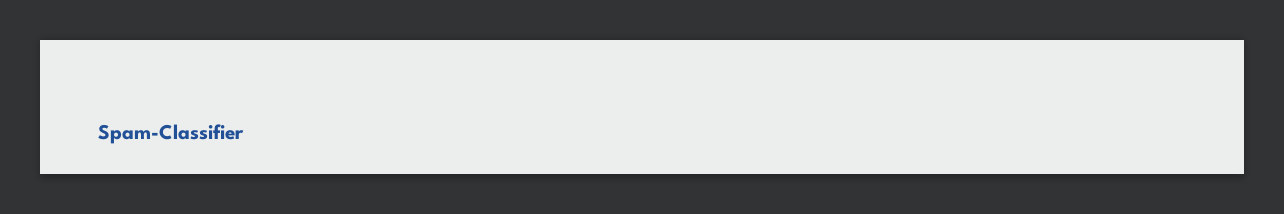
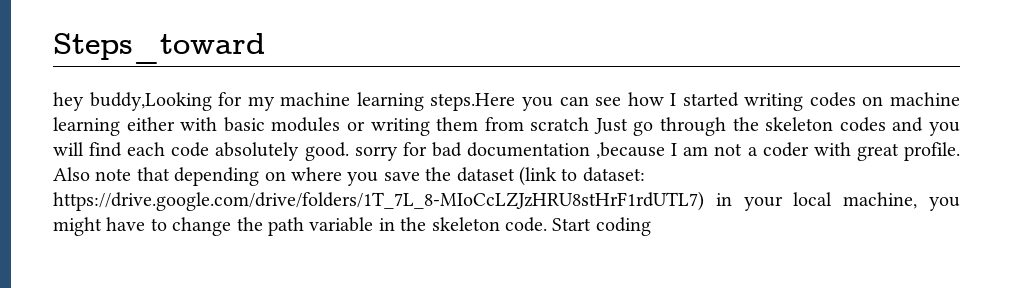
- Spam-Classifier
+ Steps_toward
+ hey buddy,Looking for my machine learning steps.Here you can see how I started writing codes on machine learning either with basic modules or writing them from scratch Just go through the skeleton codes and you will find each code absolutely good. sorry for bad documentation ,because I am not a coder with great profile. Also note that depending on where you save the dataset (link to dataset: https://drive.google.com/drive/folders/1T_7L_8-MIoCcLZJzHRU8stHrF1rdUTL7) in your local machine, you might have to change the path variable in the skeleton code. Start coding

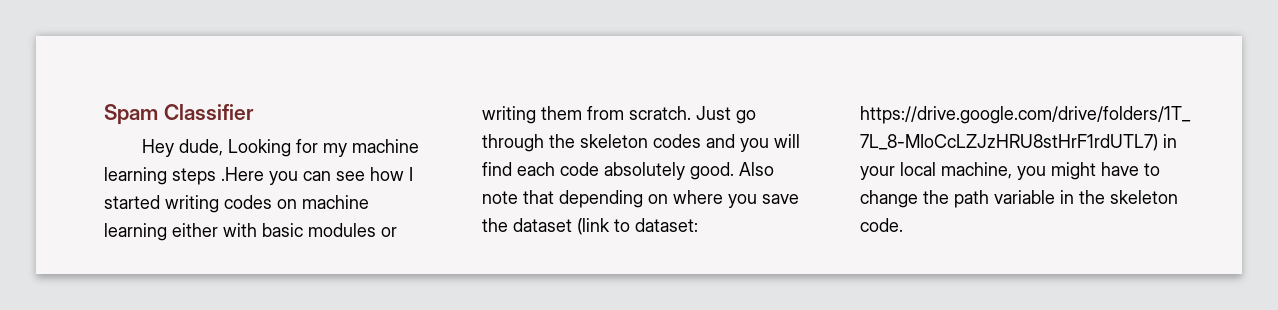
- Steps_toward
- hey buddy,Looking for my machine learning steps.Here you can see how I started writing codes on machine learning either with basic modules or writing them from scratch Just go through the skeleton codes and you will find each code absolutely good. sorry for bad documentation ,because I am not a coder with great profile.
+ Spam Classifier
+ Hey dude, Looking for my machine learning steps .Here you can see how I started writing codes on machine learning either with basic modules or writing them from scratch. Just go through the skeleton codes and you will find each code absolutely good.
- Start coding

